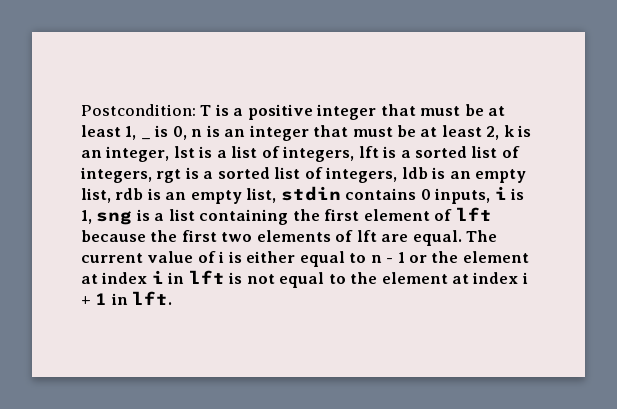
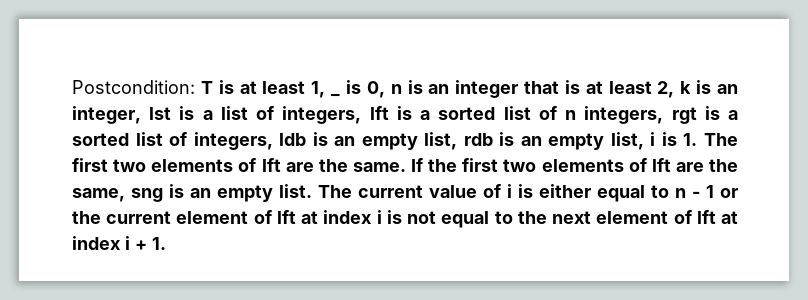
- Postcondition: T is a positive integer that must be at least 1, _ is 0, n is an integer that must be at least 2, k is an integer, lst is a list of integers, lft is a sorted list of integers, rgt is a sorted list of integers, ldb is an empty list, rdb is an empty list, stdin contains 0 inputs, i is 1, sng is a list containing the first element of lft because the first two elements of lft are equal.
+ Postcondition: T is at least 1, _ is 0, n is an integer that is at least 2, k is an integer, lst is a list of integers, lft is a sorted list of n integers, rgt is a sorted list of integers, ldb is an empty list, rdb is an empty list, i is 1. The first two elements of lft are the same. If the first two elements of lft are the same, sng is an empty list.
- The current value of i is either equal to n - 1 or the element at index i in lft is not equal to the element at index i + 1 in lft.
+ The current value of i is either equal to n - 1 or the current element of lft at index i is not equal to the next element of lft at index i + 1.

